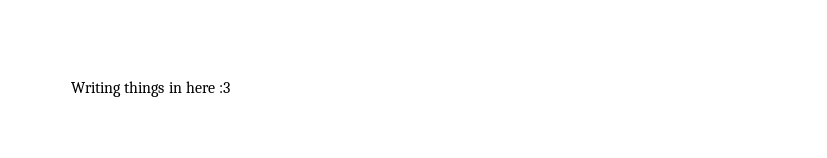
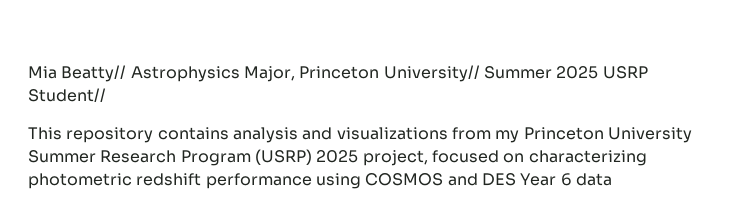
- Writing things in here :3
+ Mia Beatty// Astrophysics Major, Princeton University// Summer 2025 USRP Student//
+ This repository contains analysis and visualizations from my Princeton University Summer Research Program (USRP) 2025 project, focused on characterizing photometric redshift performance using COSMOS and DES Year 6 data

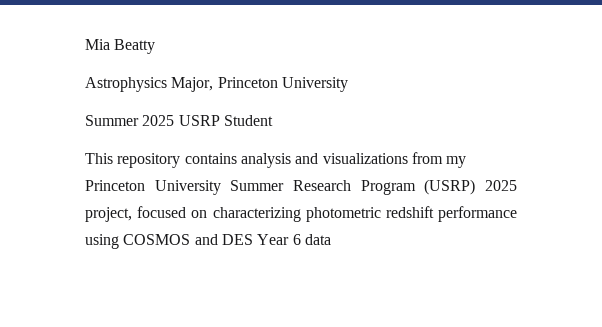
- Mia Beatty// Astrophysics Major, Princeton University// Summer 2025 USRP Student//
+ Mia Beatty
+ Astrophysics Major, Princeton University
+ Summer 2025 USRP Student

